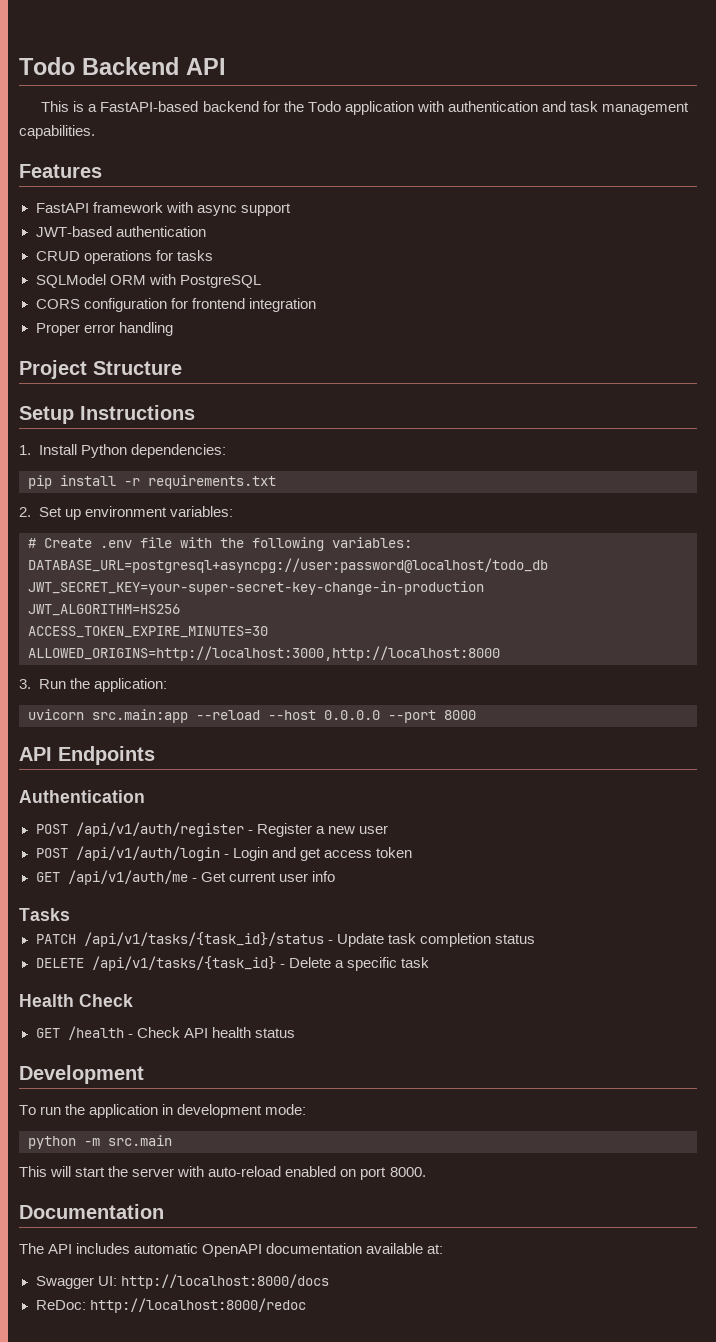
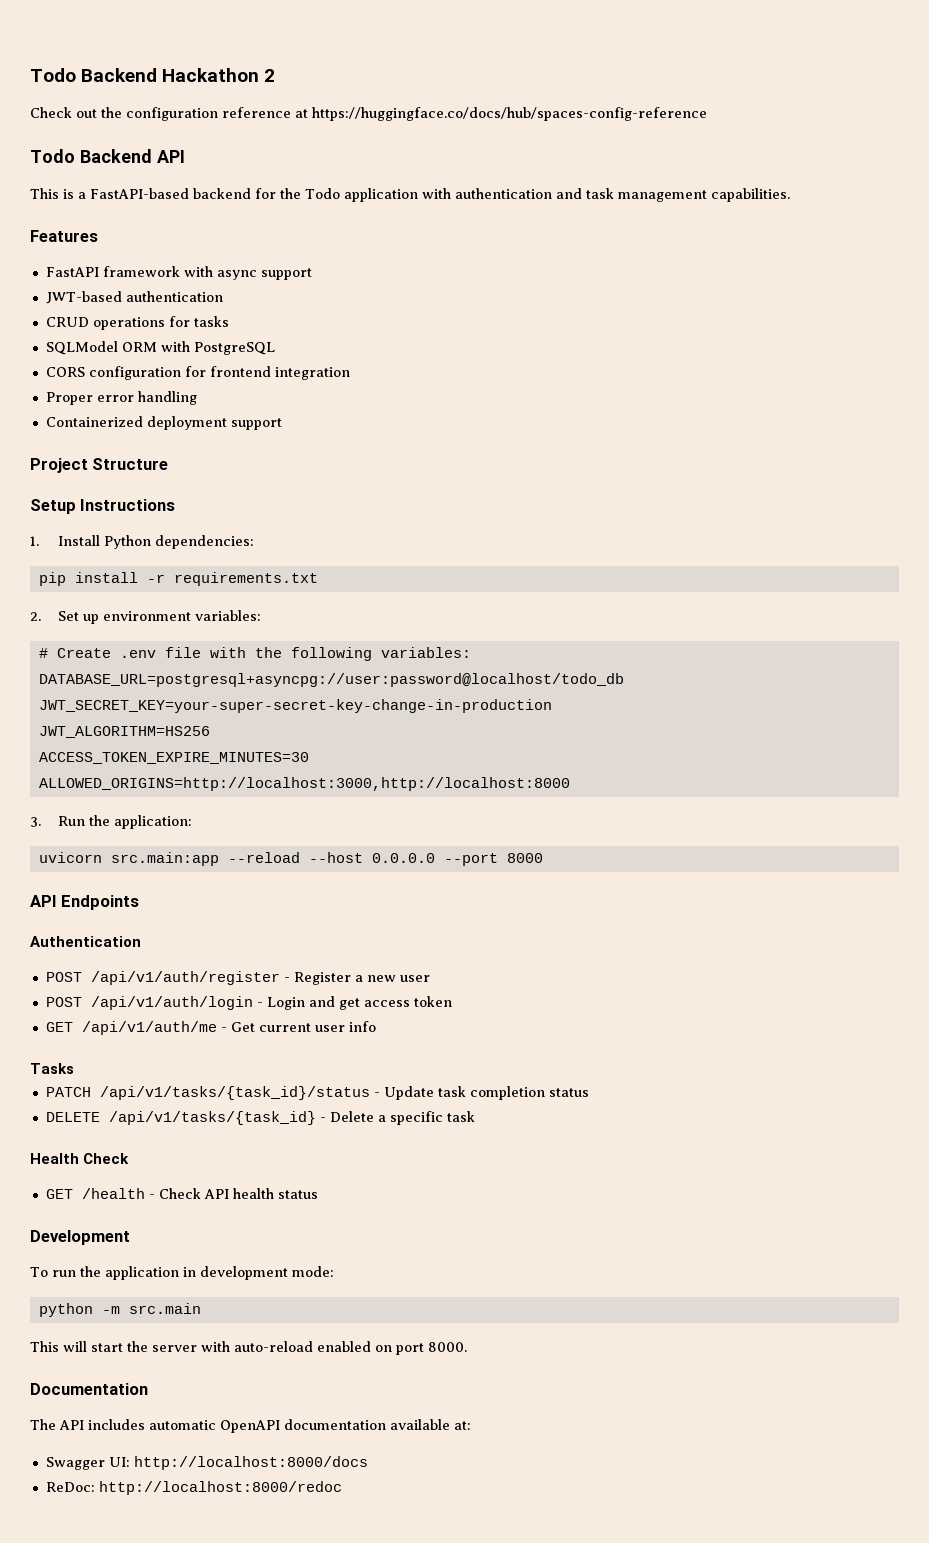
+ Todo Backend Hackathon 2
+ Check out the configuration reference at https://huggingface.co/docs/hub/spaces-config-reference
+ Containerized deployment support

